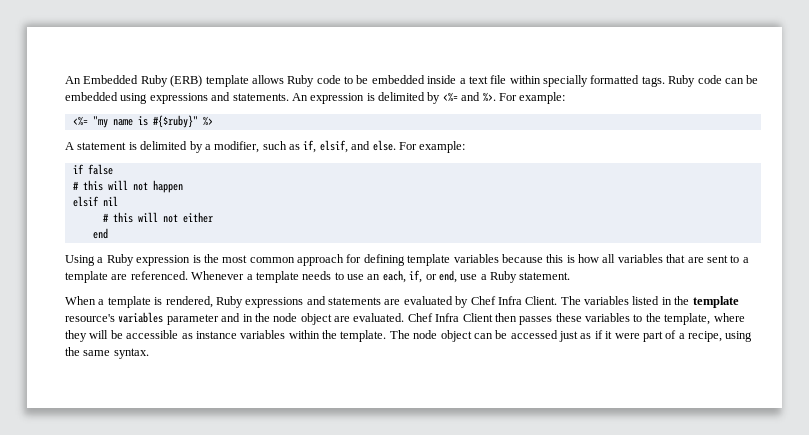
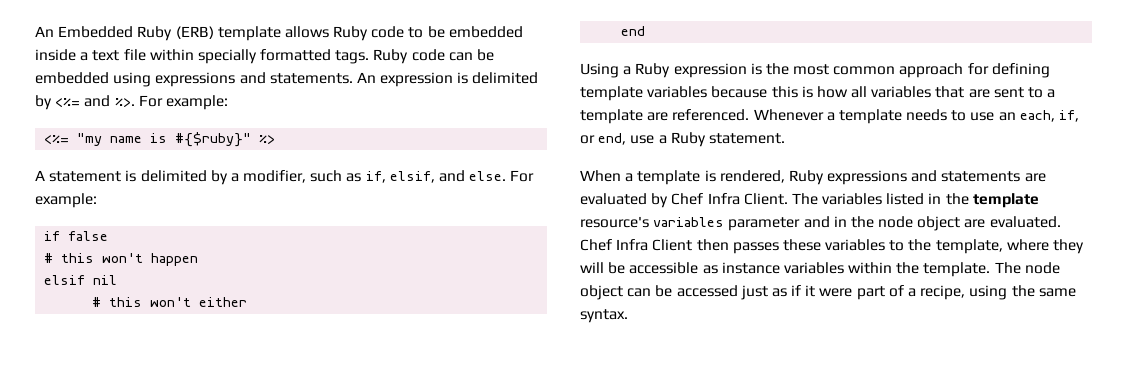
- # this will not happen
+ # this won't happen
- # this will not either
+ # this won't either

